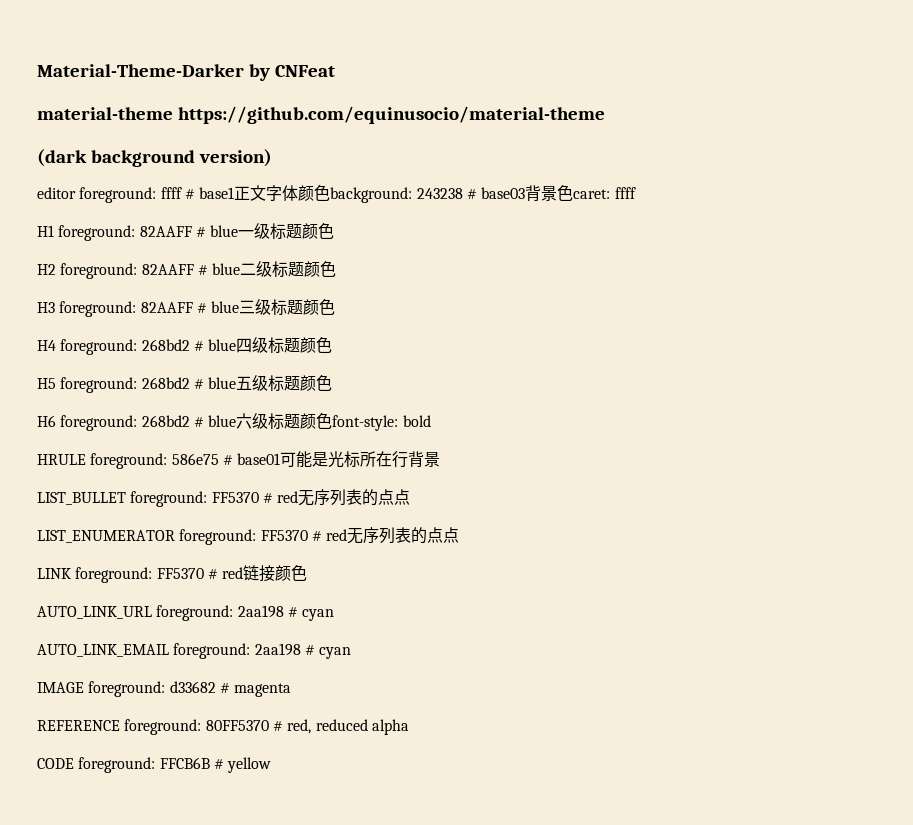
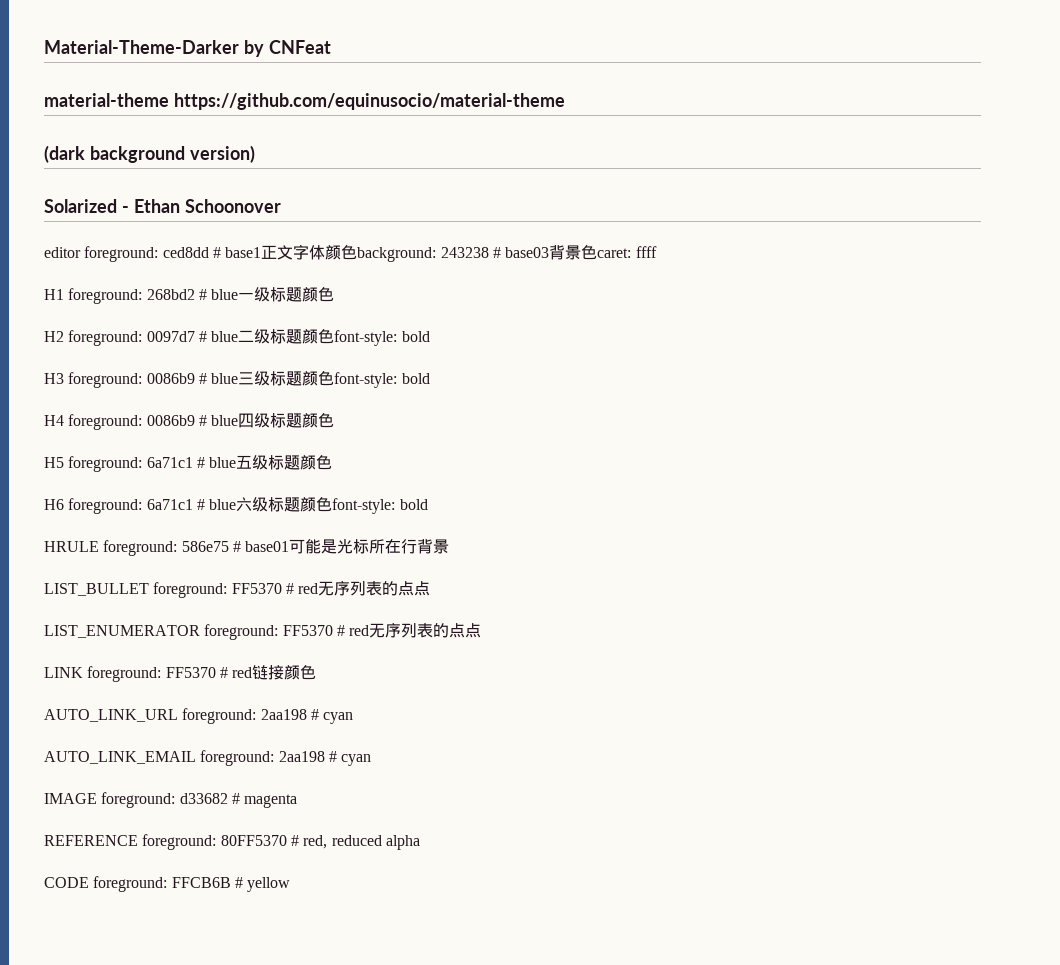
+ Solarized - Ethan Schoonover
- editor foreground: ffff # base1正文字体颜色background: 243238 # base03背景色caret: ffff
+ editor foreground: ced8dd # base1正文字体颜色background: 243238 # base03背景色caret: ffff
- H1 foreground: 82AAFF # blue一级标题颜色
+ H1 foreground: 268bd2 # blue一级标题颜色
- H2 foreground: 82AAFF # blue二级标题颜色
+ H2 foreground: 0097d7 # blue二级标题颜色font-style: bold
- H3 foreground: 82AAFF # blue三级标题颜色
+ H3 foreground: 0086b9 # blue三级标题颜色font-style: bold
- H4 foreground: 268bd2 # blue四级标题颜色
+ H4 foreground: 0086b9 # blue四级标题颜色
- H5 foreground: 268bd2 # blue五级标题颜色
+ H5 foreground: 6a71c1 # blue五级标题颜色
- H6 foreground: 268bd2 # blue六级标题颜色font-style: bold
+ H6 foreground: 6a71c1 # blue六级标题颜色font-style: bold

